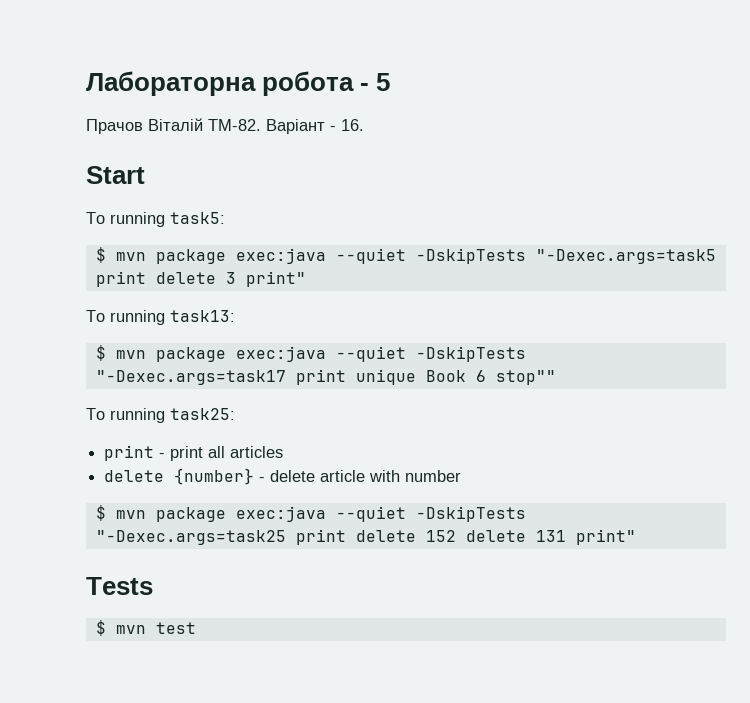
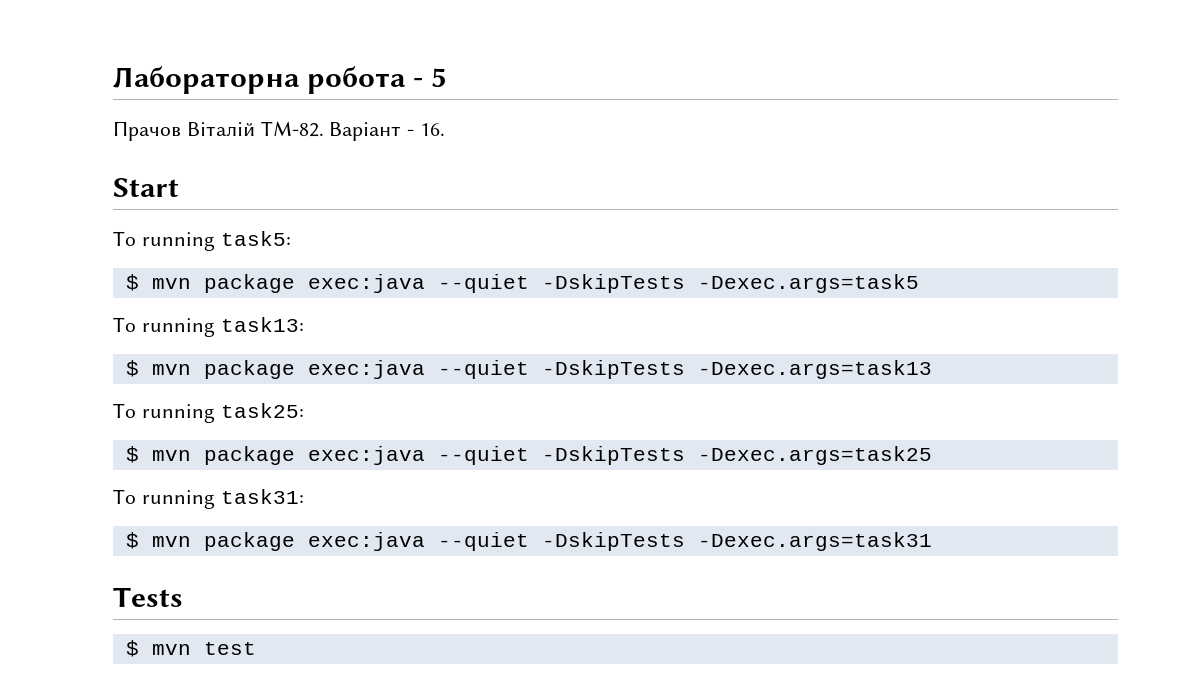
- $ mvn package exec:java --quiet -DskipTests "-Dexec.args=task5 print delete 3 print"
+ $ mvn package exec:java --quiet -DskipTests -Dexec.args=task5
- $ mvn package exec:java --quiet -DskipTests "-Dexec.args=task17 print unique Book 6 stop""
+ $ mvn package exec:java --quiet -DskipTests -Dexec.args=task13
  To running task25:
- print - print all articles
- delete {number} - delete article with number
- $ mvn package exec:java --quiet -DskipTests "-Dexec.args=task25 print delete 152 delete 131 print"
+ $ mvn package exec:java --quiet -DskipTests -Dexec.args=task25
+ To running task31:
+ $ mvn package exec:java --quiet -DskipTests -Dexec.args=task31

